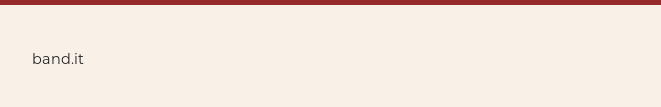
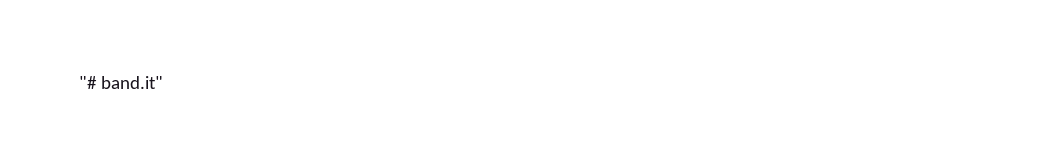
- band.it
+ "# band.it"

